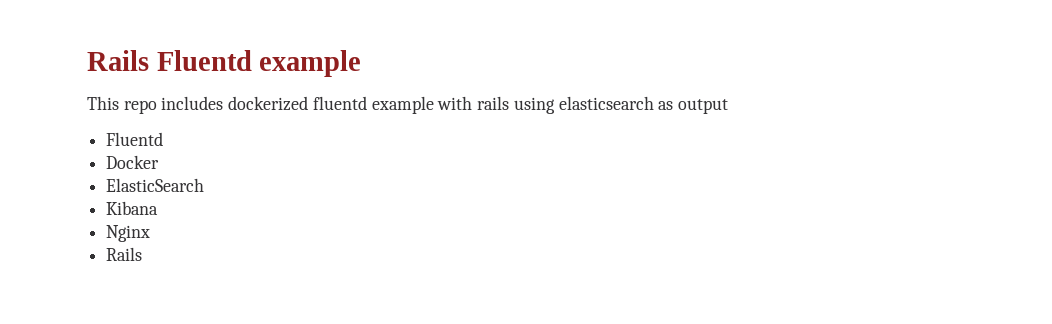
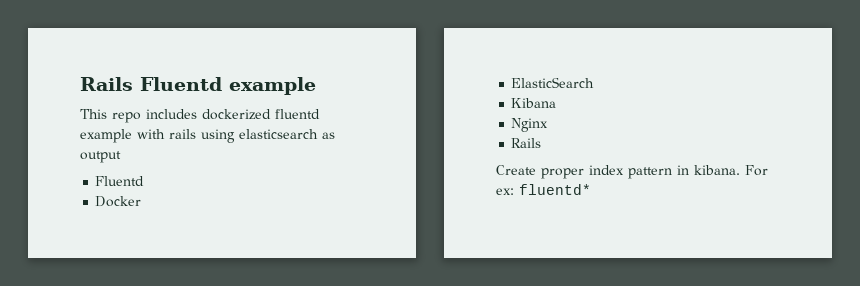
+ Create proper index pattern in kibana. For ex: fluentd*

